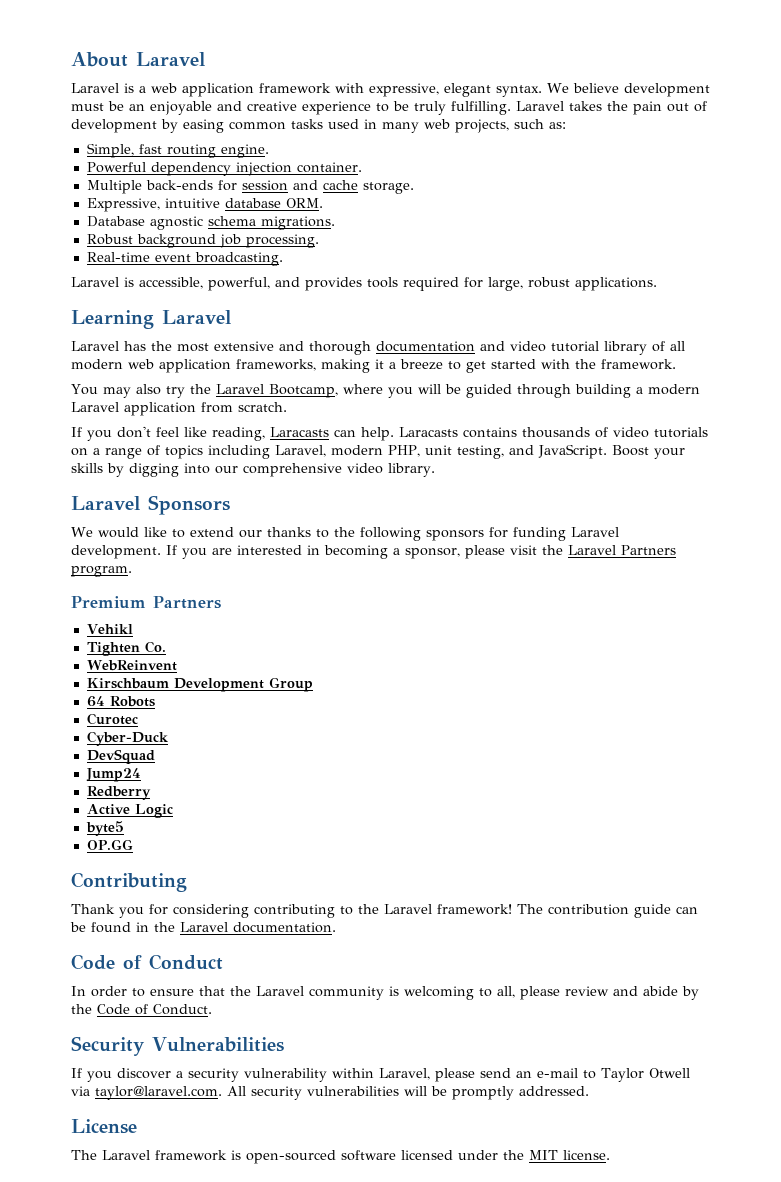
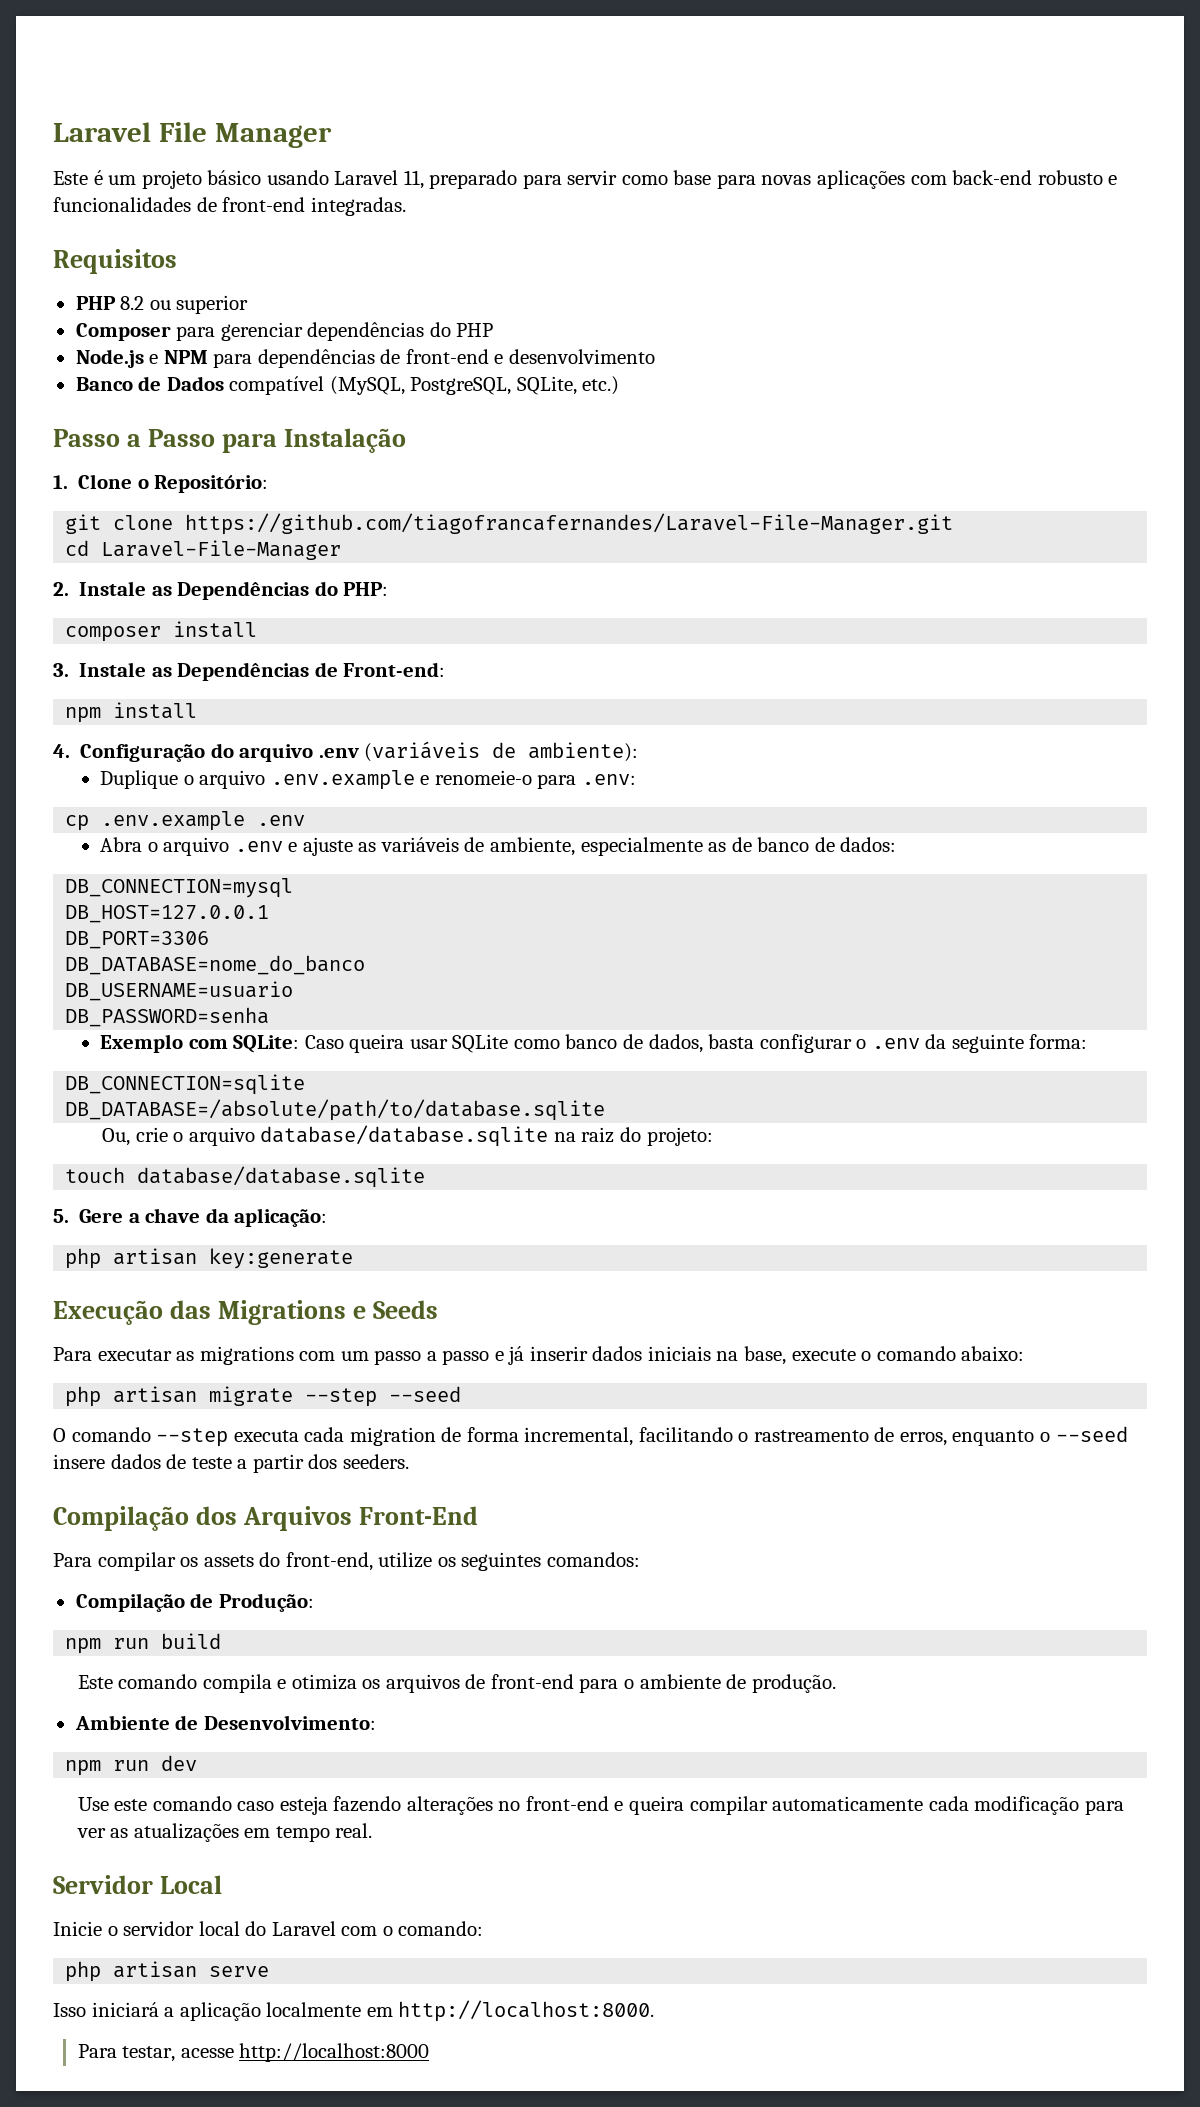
- About Laravel
- Laravel is a web application framework with expressive, elegant syntax. We believe development must be an enjoyable and creative experience to be truly fulfilling. Laravel takes the pain out of development by easing common tasks used in many web projects, such as:
- Simple, fast routing engine.
- Powerful dependency injection container.
- Multiple back-ends for session and cache storage.
- Expressive, intuitive database ORM.
- Database agnostic schema migrations.
- Robust background job processing.
- Real-time event broadcasting.
- Laravel is accessible, powerful, and provides tools required for large, robust applications.
- Learning Laravel
- Laravel has the most extensive and thorough documentation and video tutorial library of all modern web application frameworks, making it a breeze to get started with the framework.
- You may also try the Laravel Bootcamp, where you will be guided through building a modern Laravel application from scratch.
- If you don't feel like reading, Laracasts can help. Laracasts contains thousands of video tutorials on a range of topics including Laravel, modern PHP, unit testing, and JavaScript. Boost your skills by digging into our comprehensive video library.
- Laravel Sponsors
- We would like to extend our thanks to the following sponsors for funding Laravel development. If you are interested in becoming a sponsor, please visit the Laravel Partners program.
- Premium Partners
- Vehikl
- Tighten Co.
- WebReinvent
- Kirschbaum Development Group
- 64 Robots
- Curotec
- Cyber-Duck
- DevSquad
- Jump24
- Redberry
- Active Logic
- byte5
- OP.GG
- Contributing
- Thank you for considering contributing to the Laravel framework! The contribution guide can be found in the Laravel documentation.
- Code of Conduct
- In order to ensure that the Laravel community is welcoming to all, please review and abide by the Code of Conduct.
- Security Vulnerabilities
- If you discover a security vulnerability within Laravel, please send an e-mail to Taylor Otwell via taylor@laravel.com. All security vulnerabilities will be promptly addressed.
- License
- The Laravel framework is open-sourced software licensed under the MIT license.
+ Laravel File Manager
+ Este é um projeto básico usando Laravel 11, preparado para servir como base para novas aplicações com back-end robusto e funcionalidades de front-end integradas.
+ Requisitos
+ PHP 8.2 ou superior
+ Composer para gerenciar dependências do PHP
+ Node.js e NPM para dependências de front-end e desenvolvimento
+ Banco de Dados compatível (MySQL, PostgreSQL, SQLite, etc.)
+ Passo a Passo para Instalação
+ 1. Clone o Repositório:
+ git clone https://github.com/tiagofrancafernandes/Laravel-File-Manager.git
+ cd Laravel-File-Manager
+ 2. Instale as Dependências do PHP:
+ composer install
+ 3. Instale as Dependências de Front-end:
+ npm install
+ 4. Configuração do arquivo .env (variáveis de ambiente):
+ Duplique o arquivo .env.example e renomeie-o para .env:
+ cp .env.example .env
+ Abra o arquivo .env e ajuste as variáveis de ambiente, especialmente as de banco de dados:
+ DB_CONNECTION=mysql
+ DB_HOST=127.0.0.1
+ DB_PORT=3306
+ DB_DATABASE=nome_do_banco
+ DB_USERNAME=usuario
+ DB_PASSWORD=senha
+ Exemplo com SQLite: Caso queira usar SQLite como banco de dados, basta configurar o .env da seguinte forma:
+ DB_CONNECTION=sqlite
+ DB_DATABASE=/absolute/path/to/database.sqlite
+ Ou, crie o arquivo database/database.sqlite na raiz do projeto:
+ touch database/database.sqlite
+ 5. Gere a chave da aplicação:
+ php artisan key:generate
+ Execução das Migrations e Seeds
+ Para executar as migrations com um passo a passo e já inserir dados iniciais na base, execute o comando abaixo:
+ php artisan migrate --step --seed
+ O comando --step executa cada migration de forma incremental, facilitando o rastreamento de erros, enquanto o --seed insere dados de teste a partir dos seeders.
+ Compilação dos Arquivos Front-End
+ Para compilar os assets do front-end, utilize os seguintes comandos:
+ Compilação de Produção:
+ npm run build
+ Este comando compila e otimiza os arquivos de front-end para o ambiente de produção.
+ Ambiente de Desenvolvimento:
+ npm run dev
+ Use este comando caso esteja fazendo alterações no front-end e queira compilar automaticamente cada modificação para ver as atualizações em tempo real.
+ Servidor Local
+ Inicie o servidor local do Laravel com o comando:
+ php artisan serve
+ Isso iniciará a aplicação localmente em http://localhost:8000.
+ Para testar, acesse http://localhost:8000

